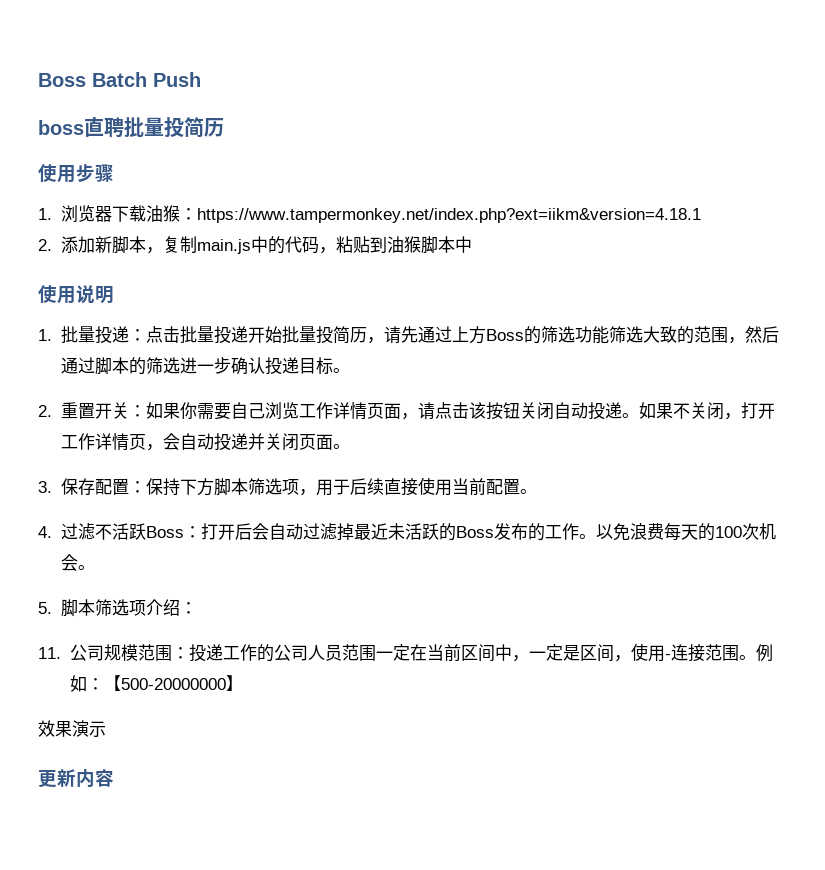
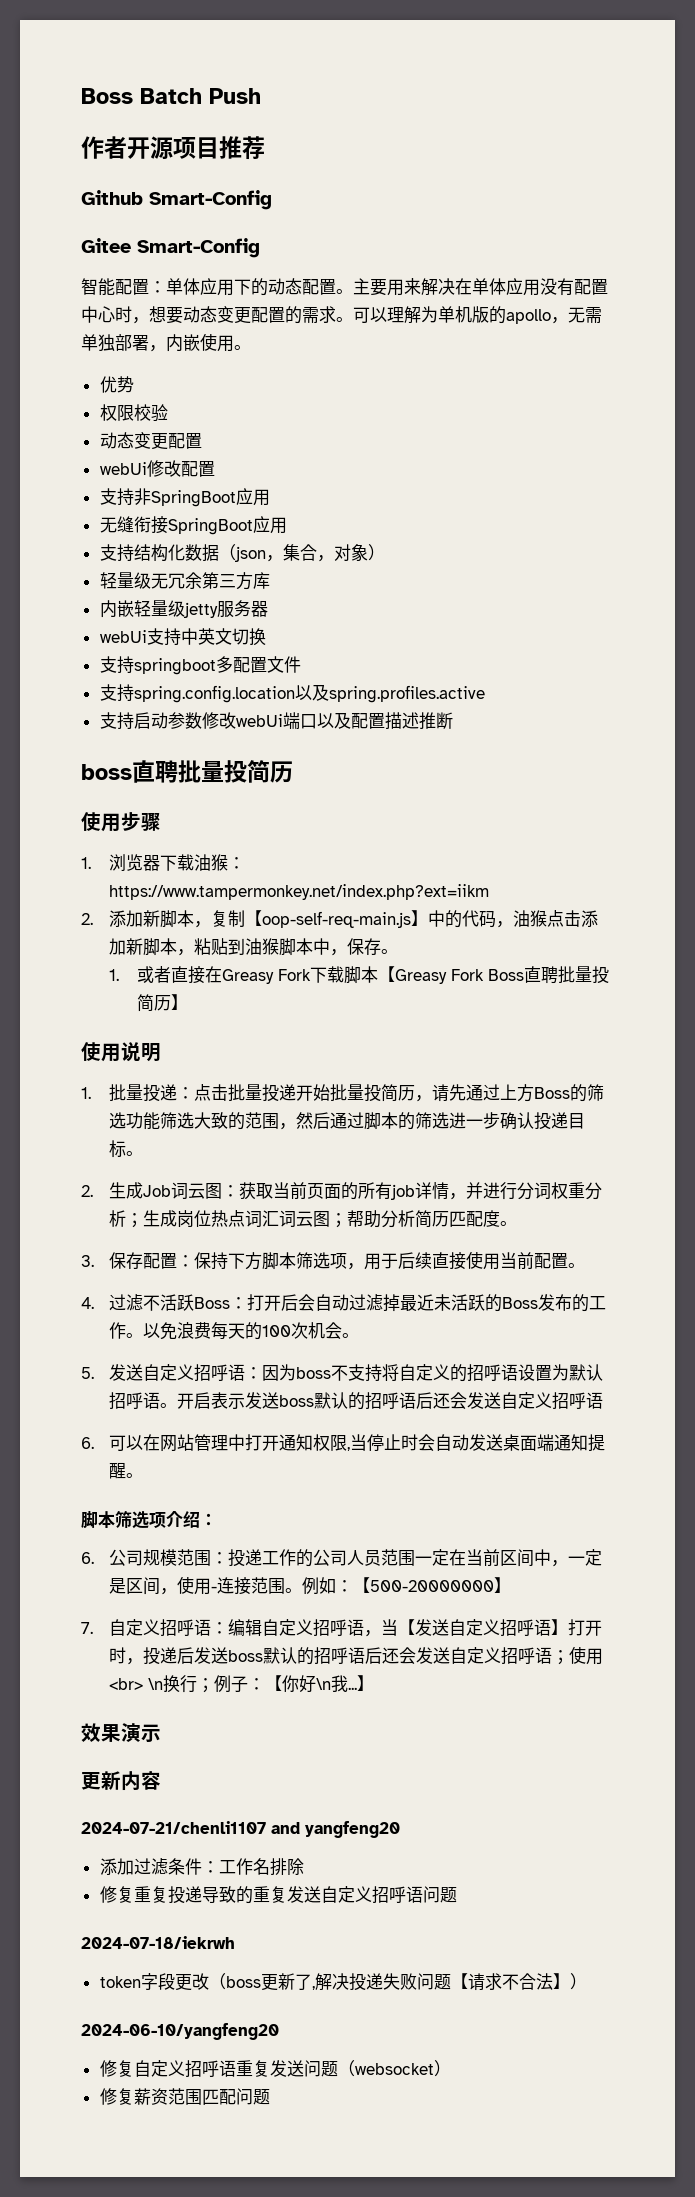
+ 作者开源项目推荐
+ Github Smart-Config
+ Gitee Smart-Config
+ 智能配置：单体应用下的动态配置。主要用来解决在单体应用没有配置中心时，想要动态变更配置的需求。可以理解为单机版的apollo，无需单独部署，内嵌使用。
+ 优势
+ 权限校验
+ 动态变更配置
+ webUi修改配置
+ 支持非SpringBoot应用
+ 无缝衔接SpringBoot应用
+ 支持结构化数据（json，集合，对象）
+ 轻量级无冗余第三方库
+ 内嵌轻量级jetty服务器
+ webUi支持中英文切换
+ 支持springboot多配置文件
+ 支持spring.config.location以及spring.profiles.active
+ 支持启动参数修改webUi端口以及配置描述推断
- 1.浏览器下载油猴：https://www.tampermonkey.net/index.php?ext=iikm&version=4.18.1
+ 1.浏览器下载油猴：https://www.tampermonkey.net/index.php?ext=iikm
- 2.添加新脚本，复制main.js中的代码，粘贴到油猴脚本中
+ 2.添加新脚本，复制【oop-self-req-main.js】中的代码，油猴点击添加新脚本，粘贴到油猴脚本中，保存。
+ 1.或者直接在Greasy Fork下载脚本【Greasy Fork Boss直聘批量投简历】
- 2.重置开关：如果你需要自己浏览工作详情页面，请点击该按钮关闭自动投递。如果不关闭，打开工作详情页，会自动投递并关闭页面。
+ 2.生成Job词云图：获取当前页面的所有job详情，并进行分词权重分析；生成岗位热点词汇词云图；帮助分析简历匹配度。
- 5.脚本筛选项介绍：
+ 5.发送自定义招呼语：因为boss不支持将自定义的招呼语设置为默认招呼语。开启表示发送boss默认的招呼语后还会发送自定义招呼语
+ 6.可以在网站管理中打开通知权限,当停止时会自动发送桌面端通知提醒。
+ 脚本筛选项介绍：
- 11.公司规模范围：投递工作的公司人员范围一定在当前区间中，一定是区间，使用-连接范围。
+ 6.公司规模范围：投递工作的公司人员范围一定在当前区间中，一定是区间，使用-连接范围。
+ 7.自定义招呼语：编辑自定义招呼语，当【发送自定义招呼语】打开时，投递后发送boss默认的招呼语后还会发送自定义招呼语；使用<br> \n换行；例子：【你好\n我...】
  效果演示
  更新内容
+ 2024-07-21/chenli1107 and yangfeng20
+ 添加过滤条件：工作名排除
+ 修复重复投递导致的重复发送自定义招呼语问题
+ 2024-07-18/iekrwh
+ token字段更改（boss更新了,解决投递失败问题【请求不合法】）
+ 2024-06-10/yangfeng20
+ 修复自定义招呼语重复发送问题（websocket）
+ 修复薪资范围匹配问题

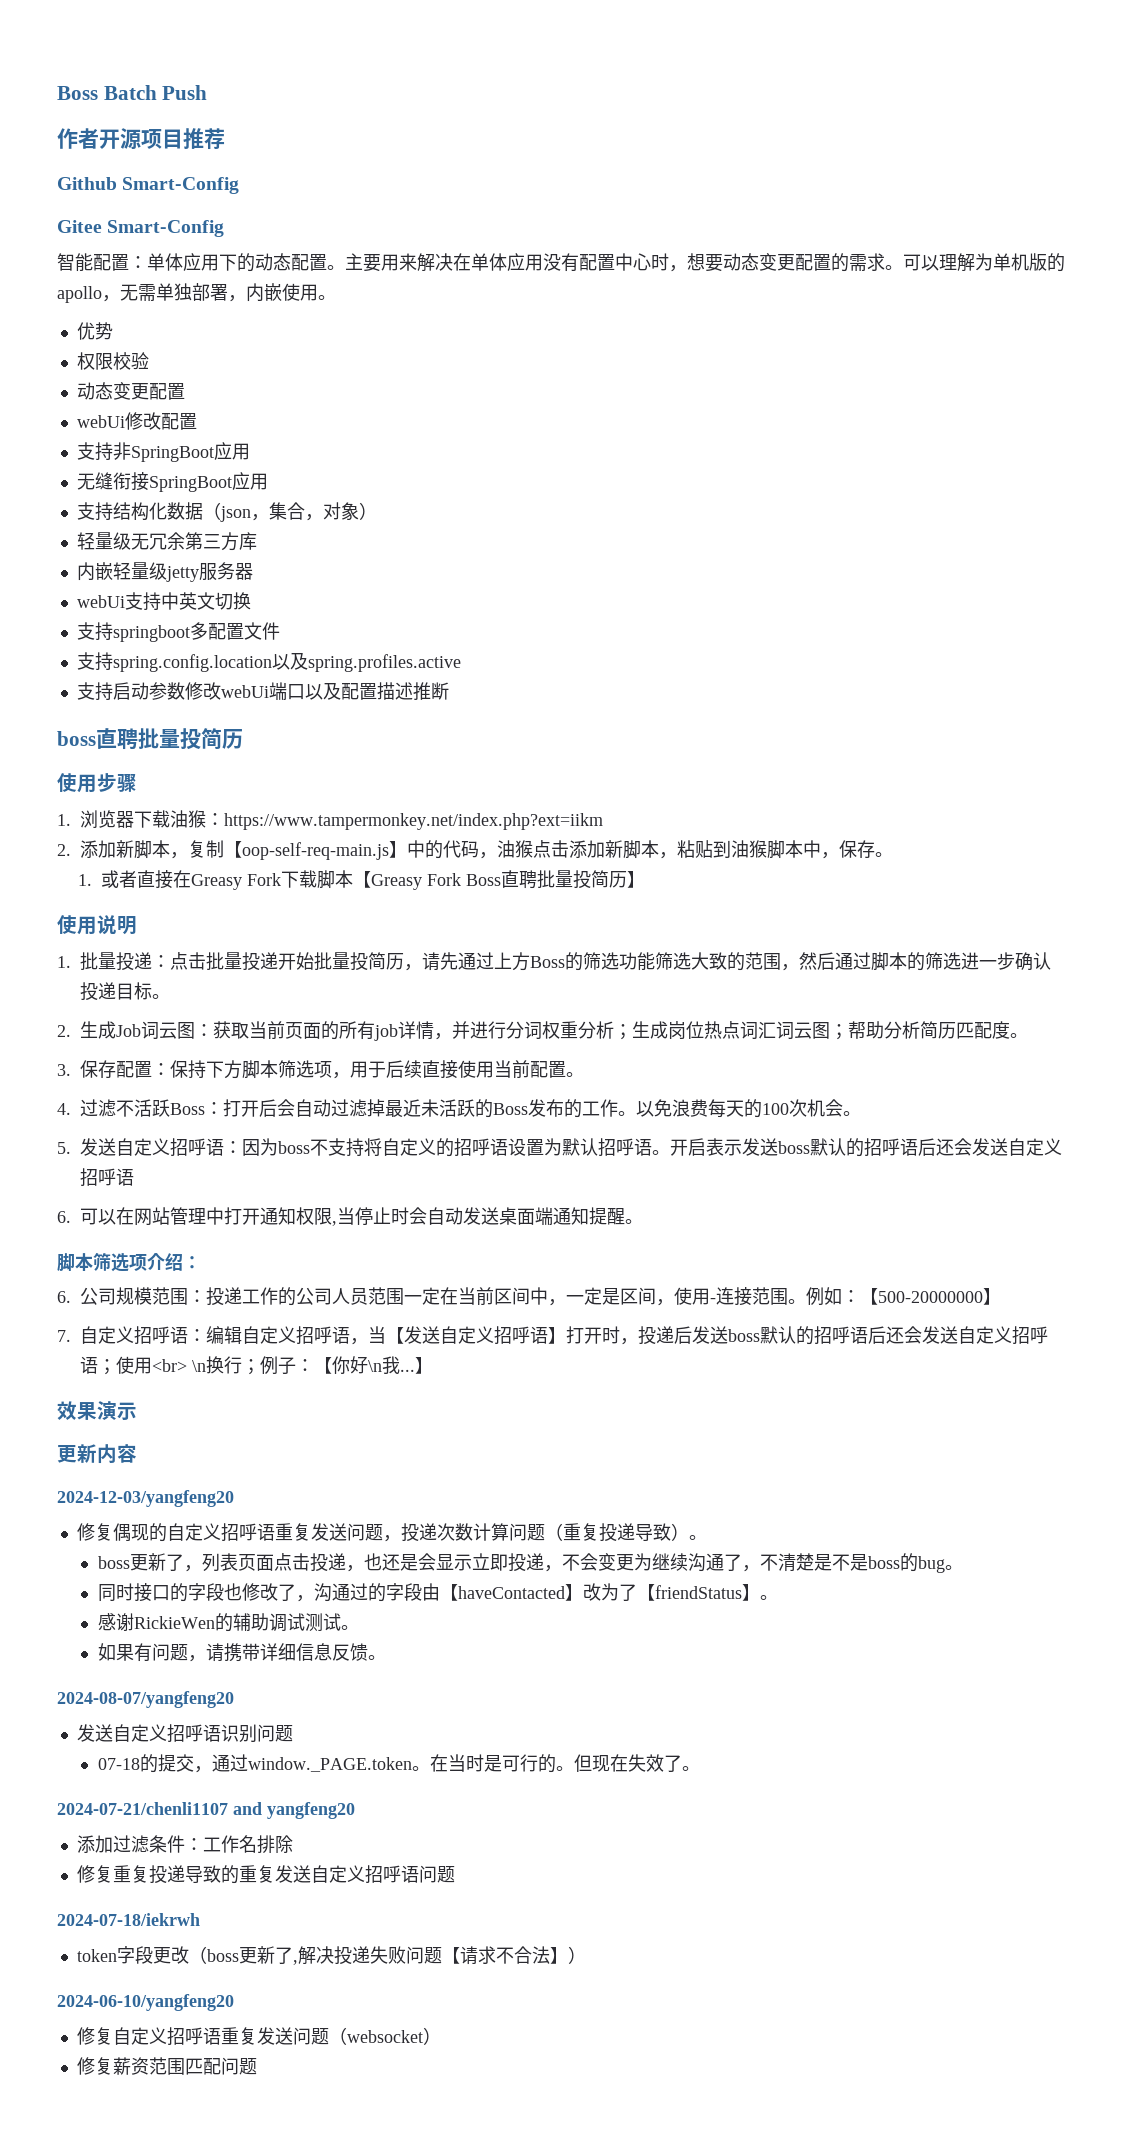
+ 2024-12-03/yangfeng20
+ 修复偶现的自定义招呼语重复发送问题，投递次数计算问题（重复投递导致）。
+ boss更新了，列表页面点击投递，也还是会显示立即投递，不会变更为继续沟通了，不清楚是不是boss的bug。
+ 同时接口的字段也修改了，沟通过的字段由【haveContacted】改为了【friendStatus】。
+ 感谢RickieWen的辅助调试测试。
+ 如果有问题，请携带详细信息反馈。
+ 2024-08-07/yangfeng20
+ 发送自定义招呼语识别问题
+ 07-18的提交，通过window._PAGE.token。在当时是可行的。但现在失效了。

